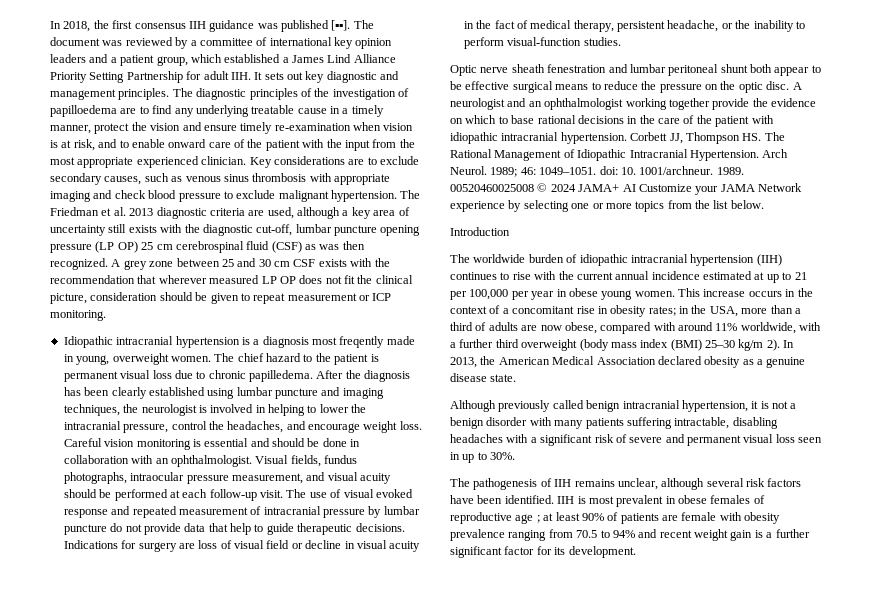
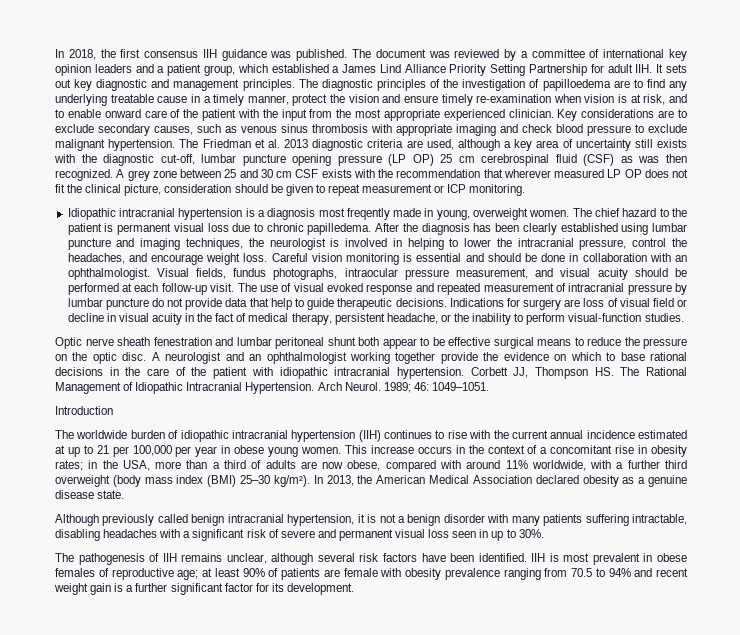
- In 2018, the first consensus IIH guidance was published [▪▪].
+ In 2018, the first consensus IIH guidance was published.
- 1989; 46: 1049–1051. doi: 10. 1001/archneur. 1989. 00520460025008 © 2024 JAMA+ AI Customize your JAMA Network experience by selecting one or more topics from the list below.
+ 1989; 46: 1049–1051.
- This increase occurs in the context of a concomitant rise in obesity rates; in the USA, more than a third of adults are now obese, compared with around 11% worldwide, with a further third overweight (body mass index (BMI) 25–30 kg/m 2).
+ This increase occurs in the context of a concomitant rise in obesity rates; in the USA, more than a third of adults are now obese, compared with around 11% worldwide, with a further third overweight (body mass index (BMI) 25–30 kg/m²).
- IIH is most prevalent in obese females of reproductive age ; at least 90% of patients are female with obesity prevalence ranging from 70.5 to 94% and recent weight gain is a further significant factor for its development.
+ IIH is most prevalent in obese females of reproductive age; at least 90% of patients are female with obesity prevalence ranging from 70.5 to 94% and recent weight gain is a further significant factor for its development.

